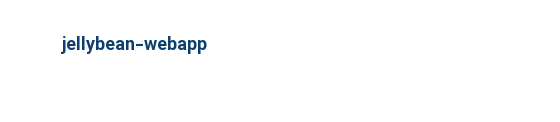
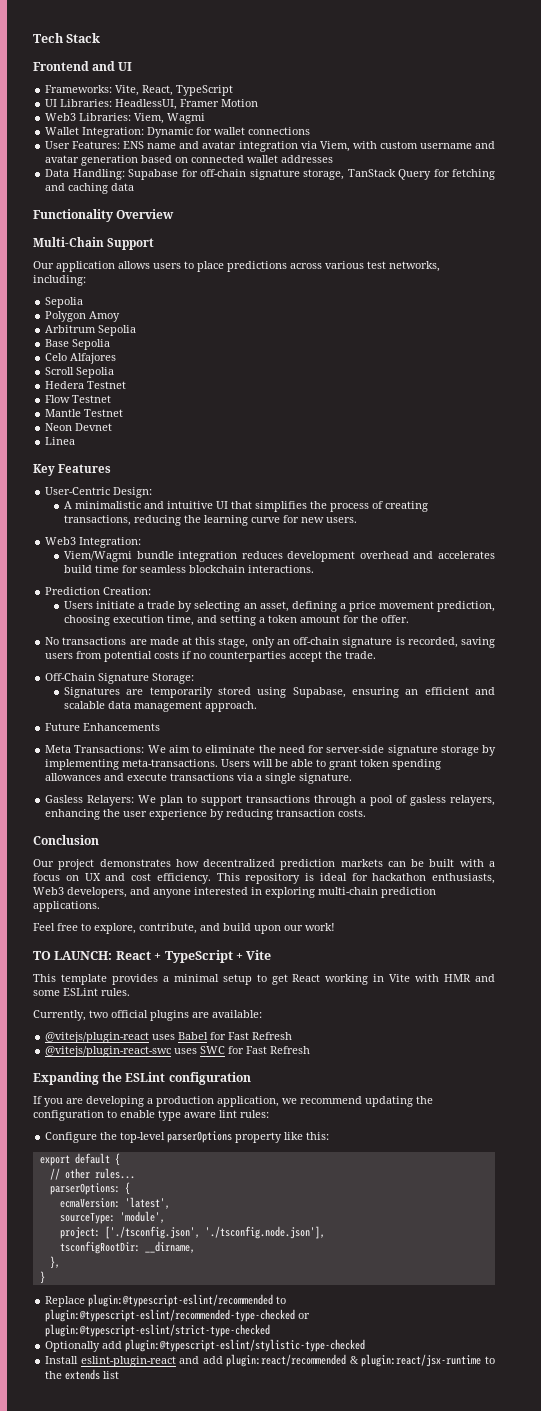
- jellybean-webapp
+ Tech Stack
+ Frontend and UI
+ Frameworks: Vite, React, TypeScript
+ UI Libraries: HeadlessUI, Framer Motion
+ Web3 Libraries: Viem, Wagmi
+ Wallet Integration: Dynamic for wallet connections
+ User Features: ENS name and avatar integration via Viem, with custom username and avatar generation based on connected wallet addresses
+ Data Handling: Supabase for off-chain signature storage, TanStack Query for fetching and caching data
+ Functionality Overview
+ Multi-Chain Support
+ Our application allows users to place predictions across various test networks, including:
+ Sepolia
+ Polygon Amoy
+ Arbitrum Sepolia
+ Base Sepolia
+ Celo Alfajores
+ Scroll Sepolia
+ Hedera Testnet
+ Flow Testnet
+ Mantle Testnet
+ Neon Devnet
+ Linea
+ Key Features
+ User-Centric Design:
+ A minimalistic and intuitive UI that simplifies the process of creating transactions, reducing the learning curve for new users.
+ Web3 Integration:
+ Viem/Wagmi bundle integration reduces development overhead and accelerates build time for seamless blockchain interactions.
+ Prediction Creation:
+ Users initiate a trade by selecting an asset, defining a price movement prediction, choosing execution time, and setting a token amount for the offer.
+ No transactions are made at this stage, only an off-chain signature is recorded, saving users from potential costs if no counterparties accept the trade.
+ Off-Chain Signature Storage:
+ Signatures are temporarily stored using Supabase, ensuring an efficient and scalable data management approach.
+ Future Enhancements
+ Meta Transactions: We aim to eliminate the need for server-side signature storage by implementing meta-transactions. Users will be able to grant token spending allowances and execute transactions via a single signature.
+ Gasless Relayers: We plan to support transactions through a pool of gasless relayers, enhancing the user experience by reducing transaction costs.
+ Conclusion
+ Our project demonstrates how decentralized prediction markets can be built with a focus on UX and cost efficiency. This repository is ideal for hackathon enthusiasts, Web3 developers, and anyone interested in exploring multi-chain prediction applications.
+ Feel free to explore, contribute, and build upon our work!
+ TO LAUNCH: React + TypeScript + Vite
+ This template provides a minimal setup to get React working in Vite with HMR and some ESLint rules.
+ Currently, two official plugins are available:
+ @vitejs/plugin-react uses Babel for Fast Refresh
+ @vitejs/plugin-react-swc uses SWC for Fast Refresh
+ Expanding the ESLint configuration
+ If you are developing a production application, we recommend updating the configuration to enable type aware lint rules:
+ Configure the top-level parserOptions property like this:
+ export default {
+ // other rules...
+ parserOptions: {
+ ecmaVersion: 'latest',
+ sourceType: 'module',
+ project: ['./tsconfig.json', './tsconfig.node.json'],
+ tsconfigRootDir: __dirname,
+ },
+ }
+ Replace plugin:@typescript-eslint/recommended to plugin:@typescript-eslint/recommended-type-checked or plugin:@typescript-eslint/strict-type-checked
+ Optionally add plugin:@typescript-eslint/stylistic-type-checked
+ Install eslint-plugin-react and add plugin:react/recommended & plugin:react/jsx-runtime to the extends list

